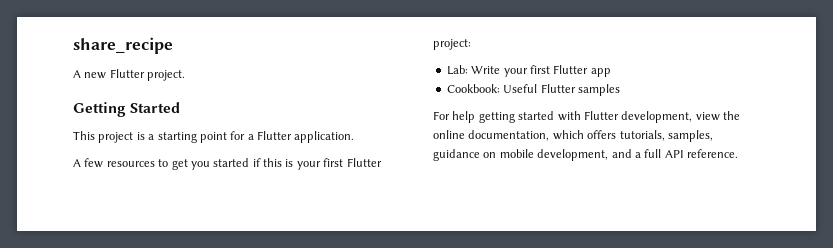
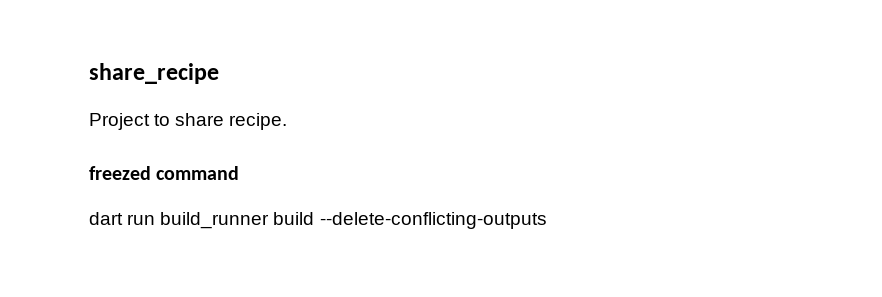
- A new Flutter project.
- Getting Started
- This project is a starting point for a Flutter application.
- A few resources to get you started if this is your first Flutter project:
- Lab: Write your first Flutter app
- Cookbook: Useful Flutter samples
- For help getting started with Flutter development, view the online documentation, which offers tutorials, samples, guidance on mobile development, and a full API reference.
+ Project to share recipe.
+ freezed command
+ dart run build_runner build --delete-conflicting-outputs

